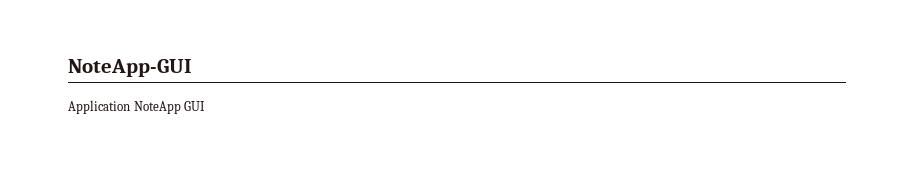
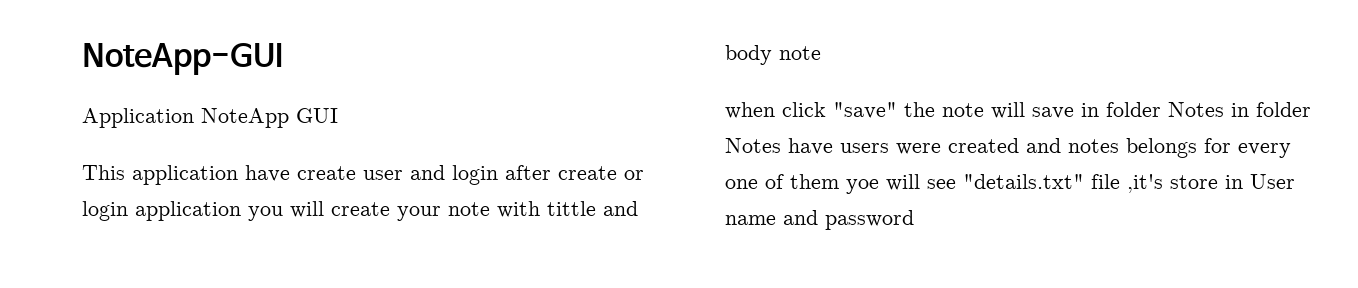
+ This application have create user and login after create or login application you will create your note with tittle and body note
+ when click "save" the note will save in folder Notes in folder Notes have users were created and notes belongs for every one of them yoe will see "details.txt" file ,it's store in User name and password

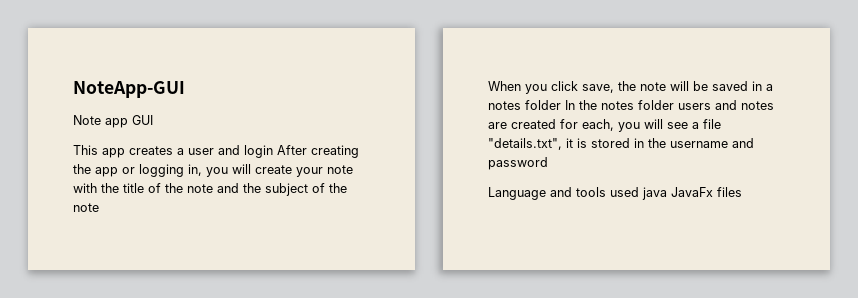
- Application NoteApp GUI
+ Note app GUI
- This application have create user and login after create or login application you will create your note with tittle and body note
- when click "save" the note will save in folder Notes in folder Notes have users were created and notes belongs for every one of them yoe will see "details.txt" file ,it's store in User name and password
+ This app creates a user and login After creating the app or logging in, you will create your note with the title of the note and the subject of the note
+ When you click save, the note will be saved in a notes folder In the notes folder users and notes are created for each, you will see a file "details.txt", it is stored in the username and password
+ Language and tools used java JavaFx files

